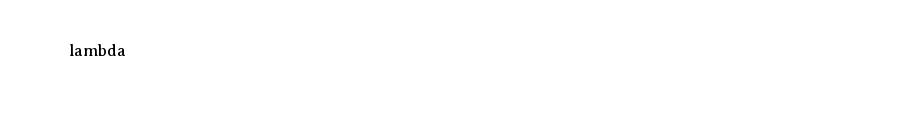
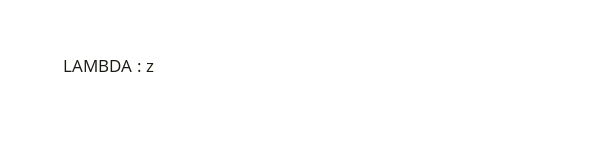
- lambda
+ LAMBDA : z

